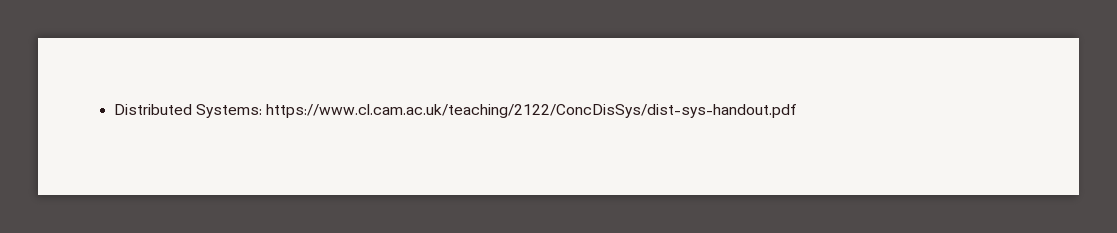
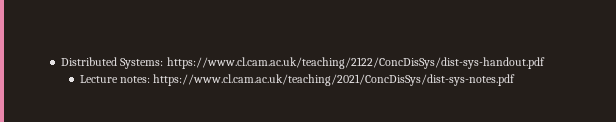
+ Lecture notes: https://www.cl.cam.ac.uk/teaching/2021/ConcDisSys/dist-sys-notes.pdf

